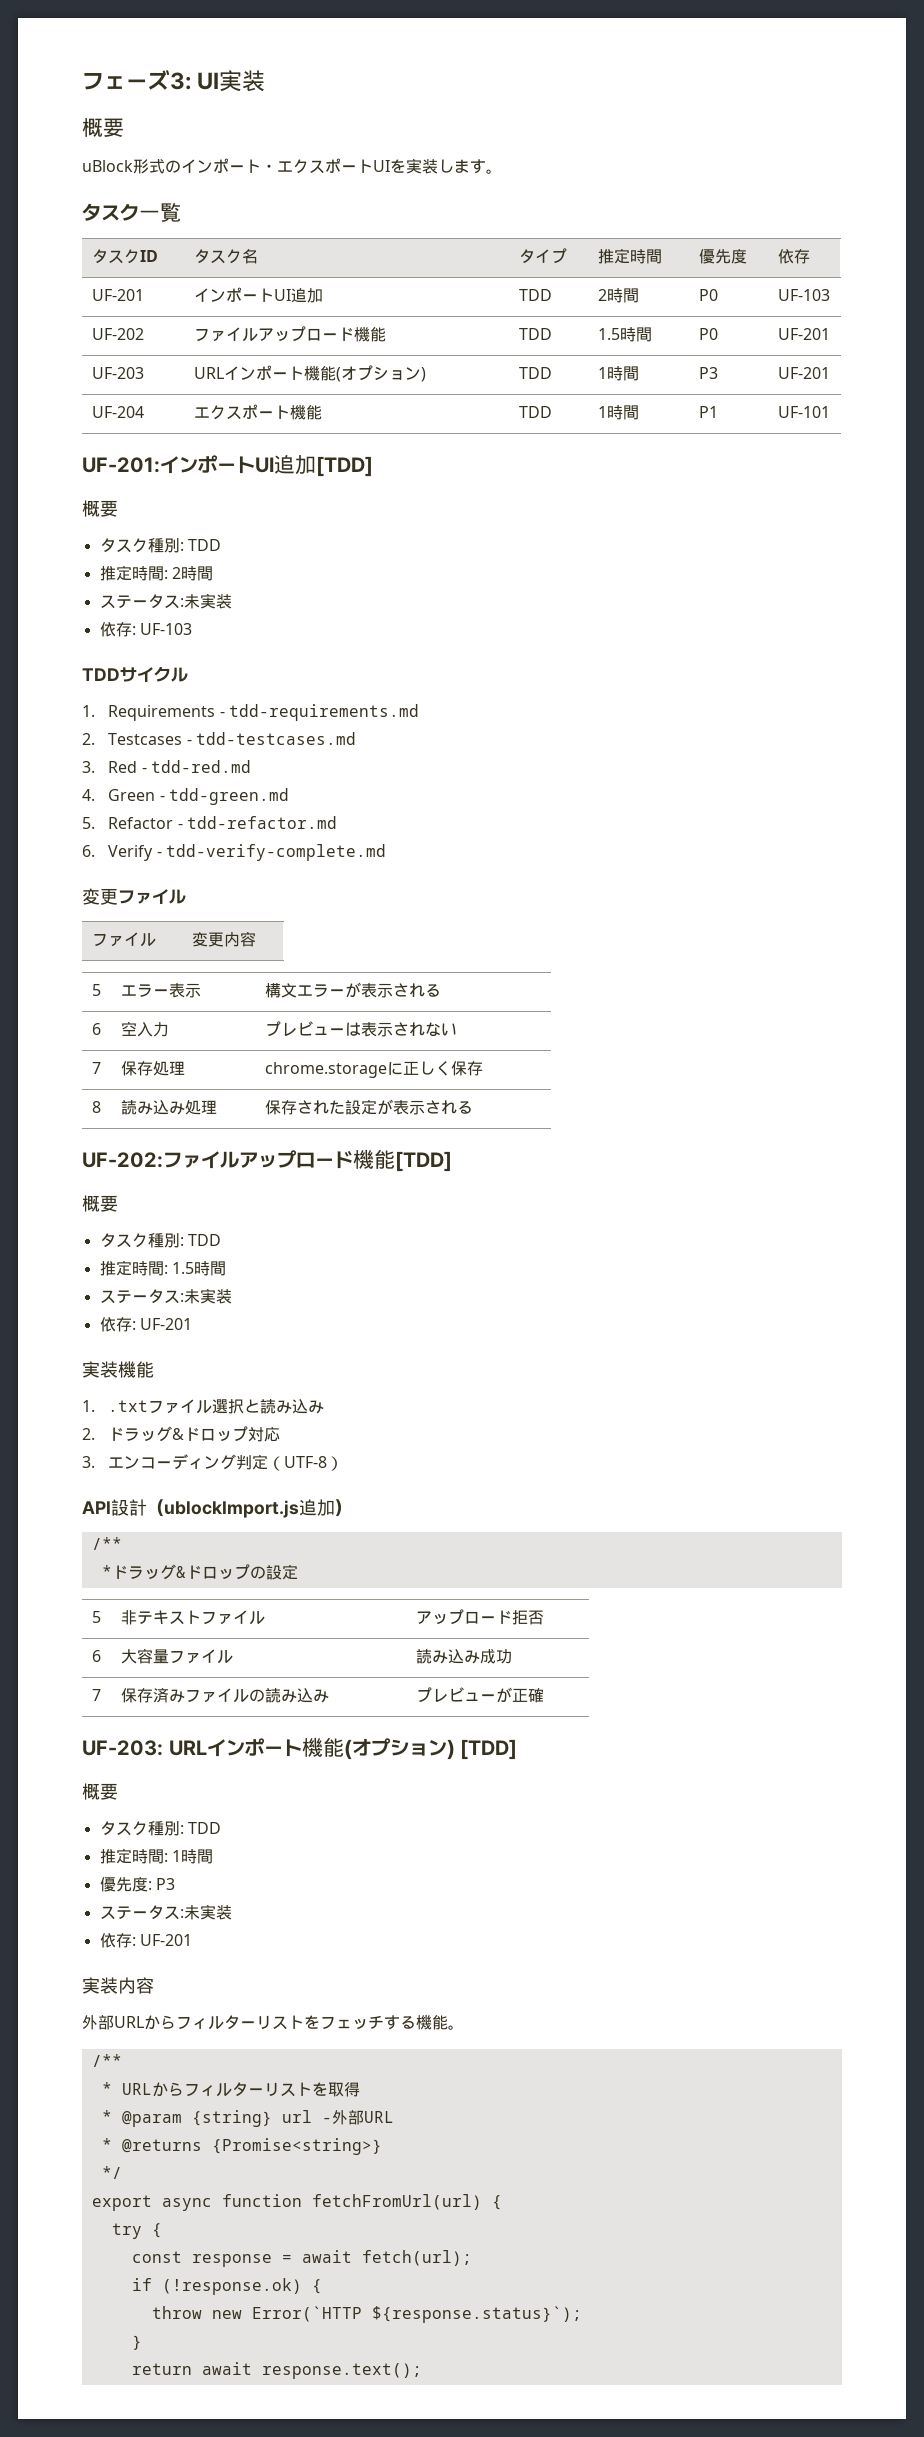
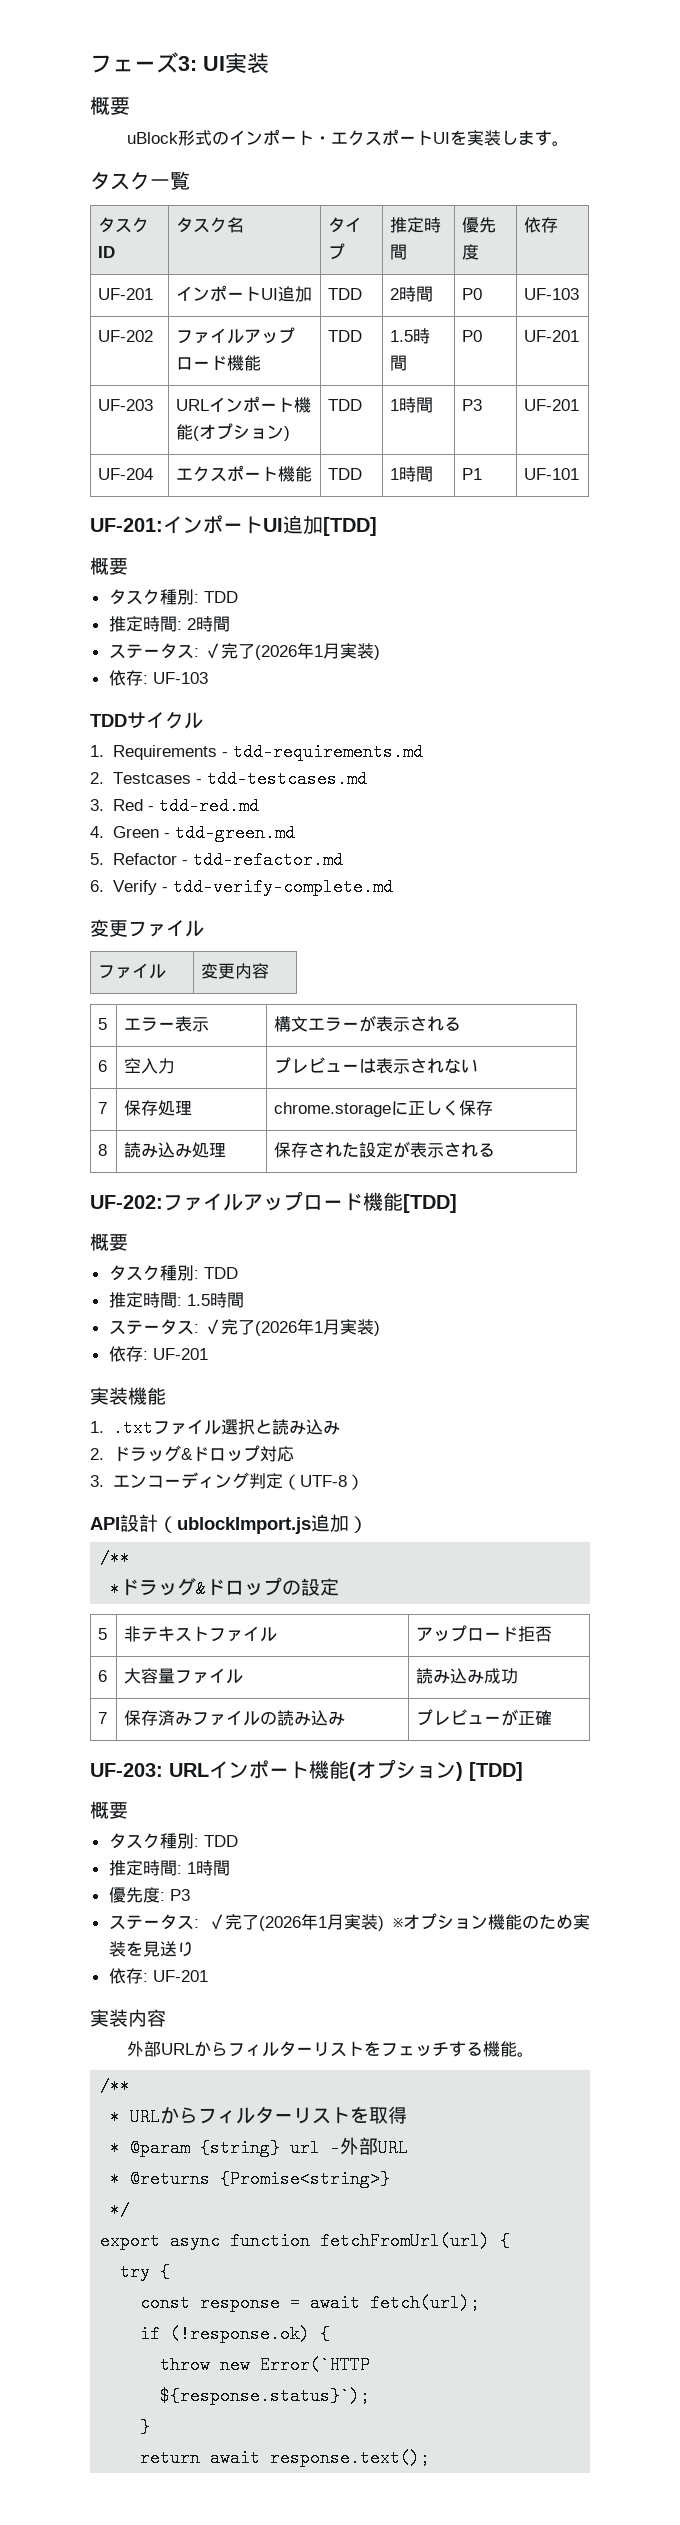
  推定時間: 2時間
- ステータス:未実装
+ ステータス: ✓完了(2026年1月実装)
  推定時間: 1.5時間
- ステータス:未実装
+ ステータス: ✓完了(2026年1月実装)
  優先度: P3
- ステータス:未実装
+ ステータス: ✓完了(2026年1月実装) ※オプション機能のため実装を見送り

